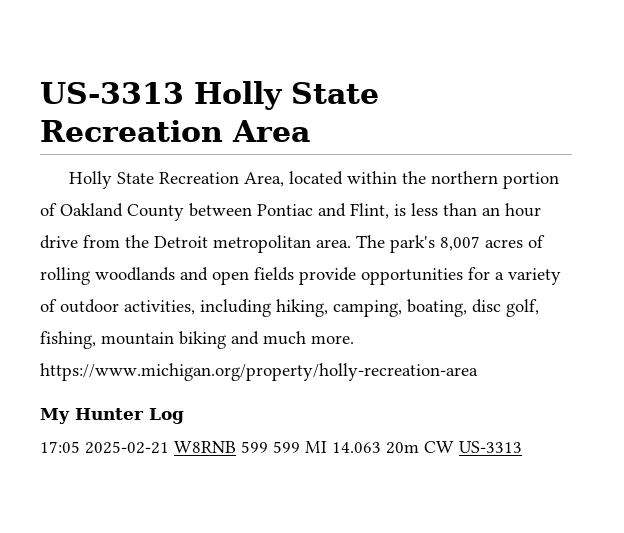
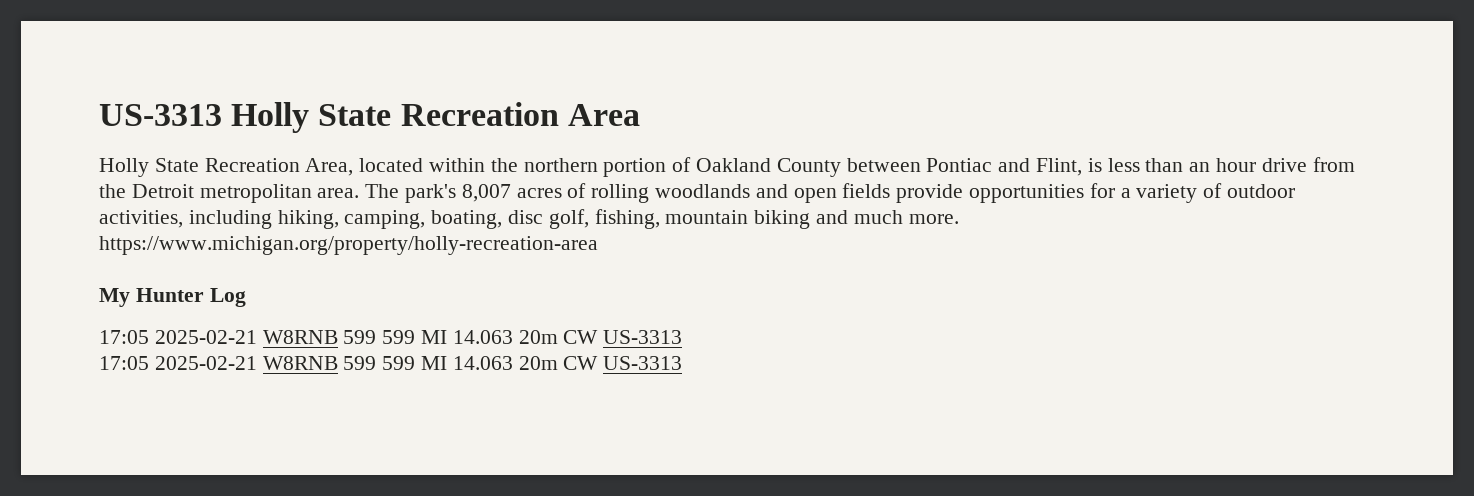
  My Hunter Log
+ 17:05 2025-02-21 W8RNB 599 599 MI 14.063 20m CW US-3313

